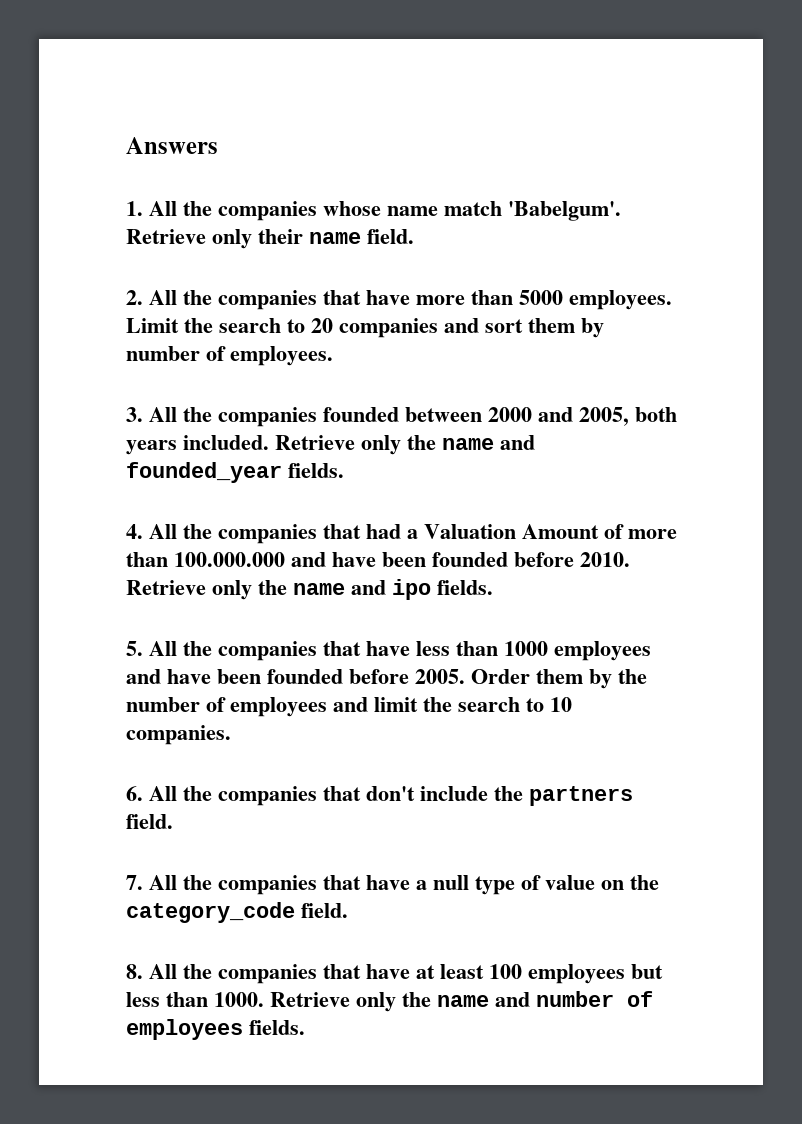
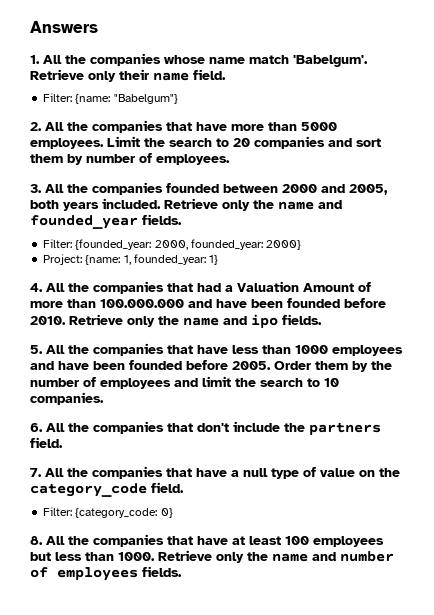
+ Filter: {name: "Babelgum"}
+ Filter: {founded_year: 2000, founded_year: 2000}
+ Project: {name: 1, founded_year: 1}
+ Filter: {category_code: 0}

